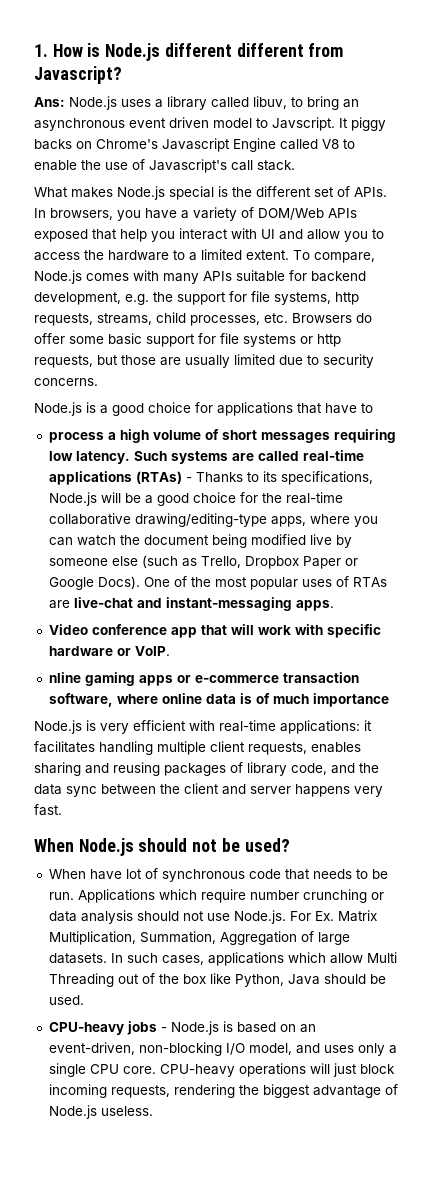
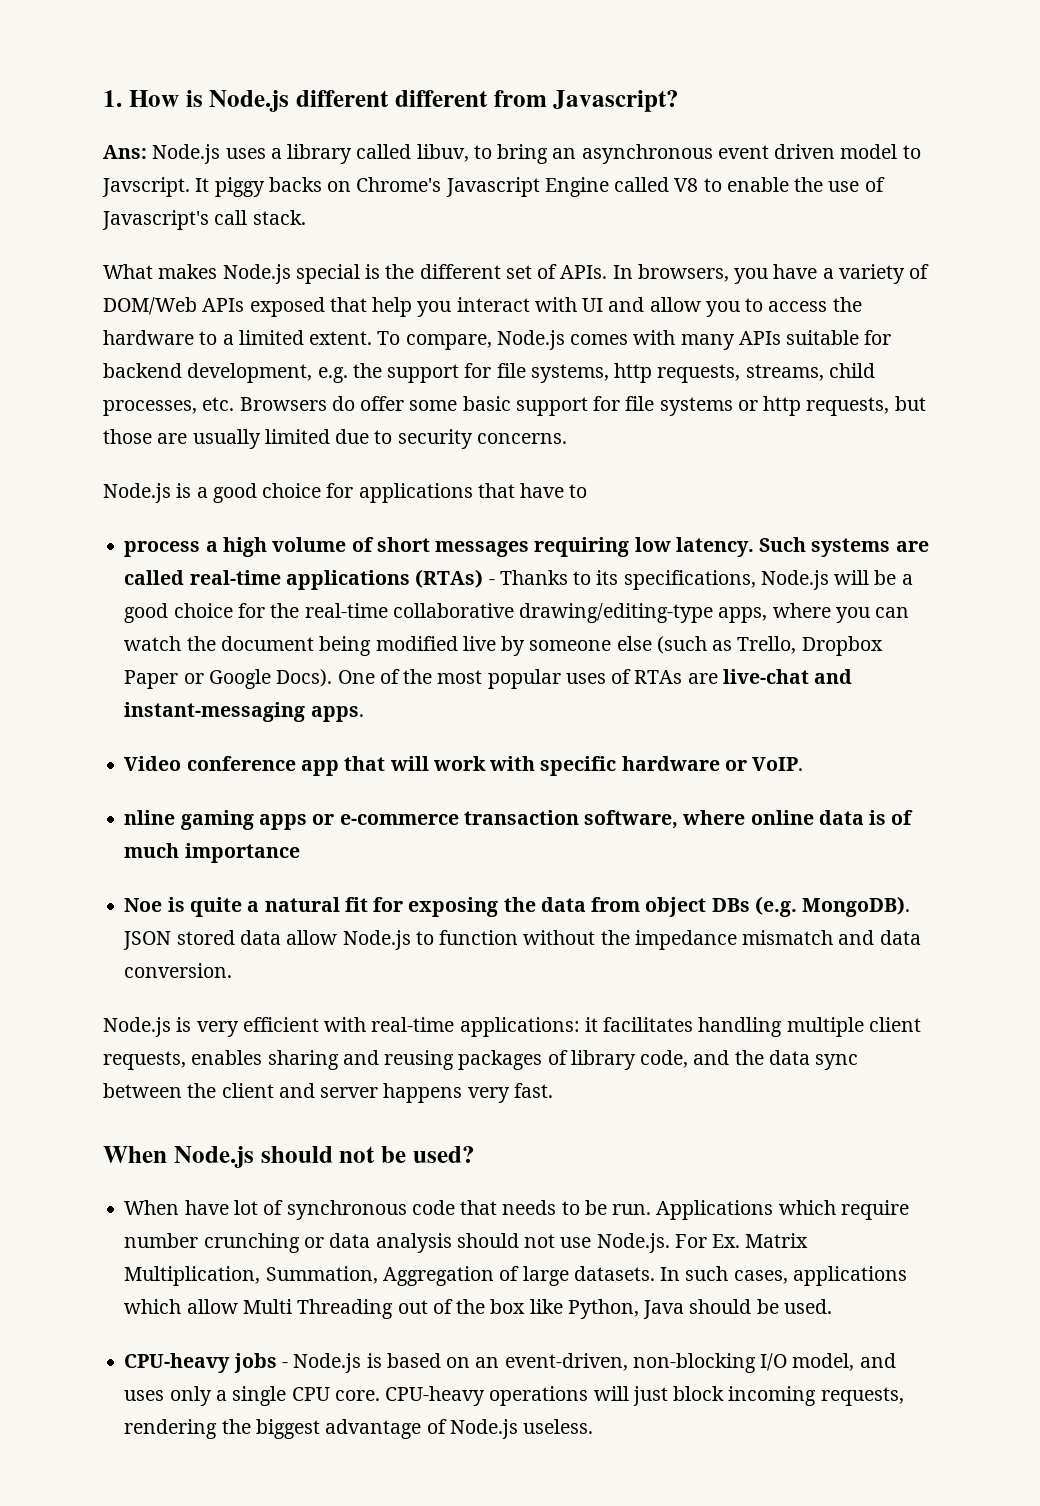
+ Noe is quite a natural fit for exposing the data from object DBs (e.g. MongoDB). JSON stored data allow Node.js to function without the impedance mismatch and data conversion.

